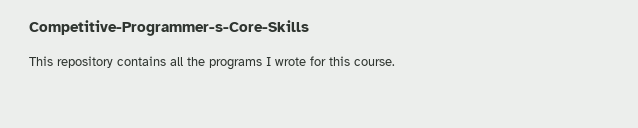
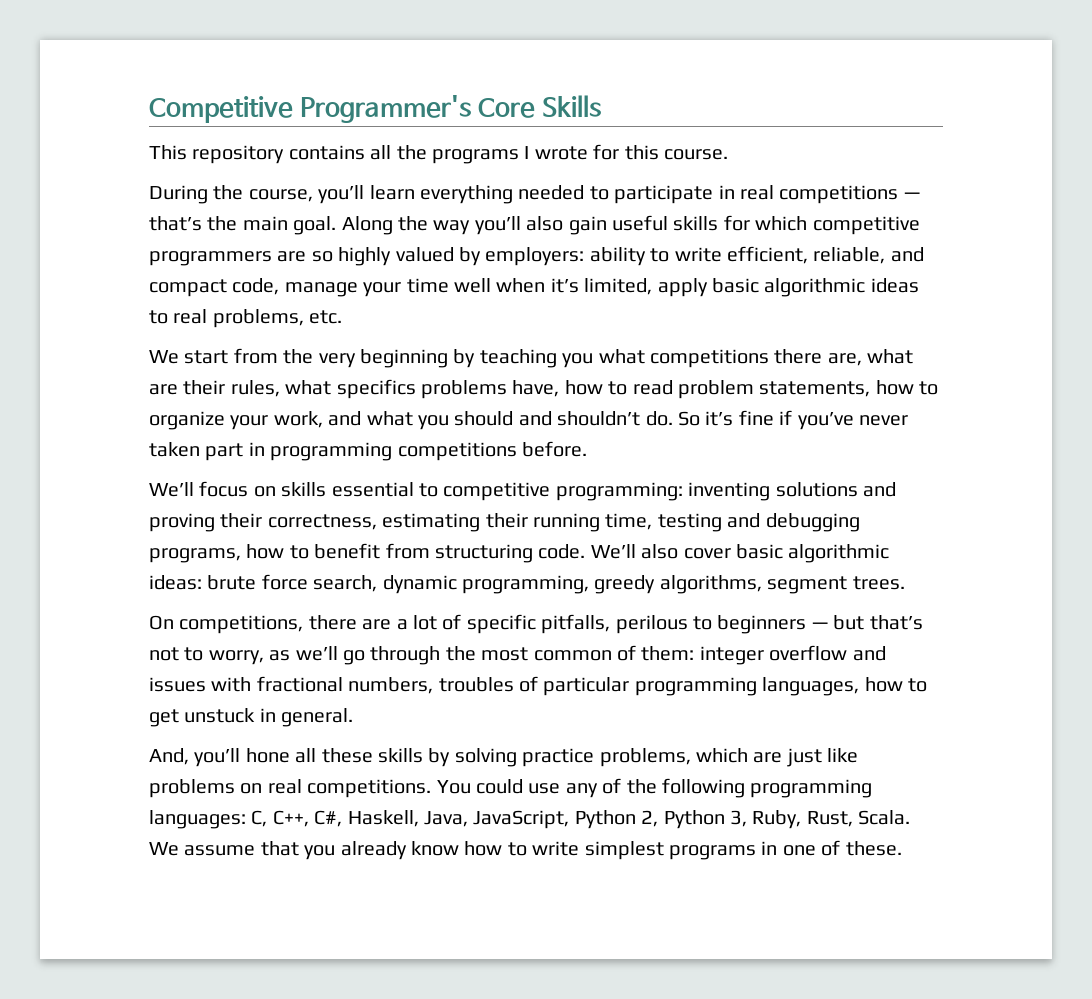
- Competitive-Programmer-s-Core-Skills
+ Competitive Programmer's Core Skills
+ During the course, you’ll learn everything needed to participate in real competitions — that’s the main goal. Along the way you’ll also gain useful skills for which competitive programmers are so highly valued by employers: ability to write efficient, reliable, and compact code, manage your time well when it’s limited, apply basic algorithmic ideas to real problems, etc.
+ We start from the very beginning by teaching you what competitions there are, what are their rules, what specifics problems have, how to read problem statements, how to organize your work, and what you should and shouldn’t do. So it’s fine if you’ve never taken part in programming competitions before.
+ We’ll focus on skills essential to competitive programming: inventing solutions and proving their correctness, estimating their running time, testing and debugging programs, how to benefit from structuring code. We’ll also cover basic algorithmic ideas: brute force search, dynamic programming, greedy algorithms, segment trees.
+ On competitions, there are a lot of specific pitfalls, perilous to beginners — but that’s not to worry, as we’ll go through the most common of them: integer overflow and issues with fractional numbers, troubles of particular programming languages, how to get unstuck in general.
+ And, you’ll hone all these skills by solving practice problems, which are just like problems on real competitions. You could use any of the following programming languages: C, C++, C#, Haskell, Java, JavaScript, Python 2, Python 3, Ruby, Rust, Scala. We assume that you already know how to write simplest programs in one of these.

